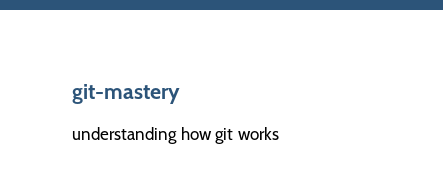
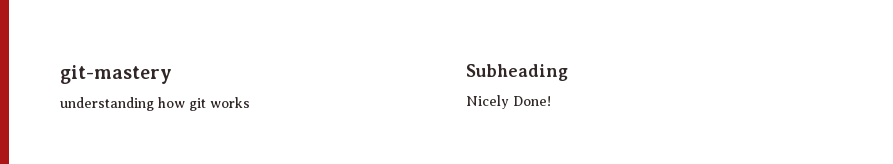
+ Subheading
+ Nicely Done!

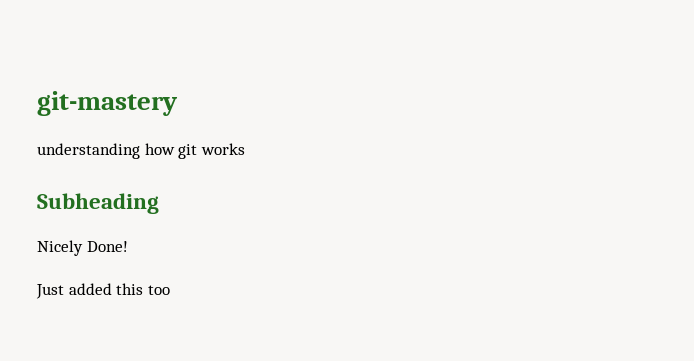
+ Just added this too

